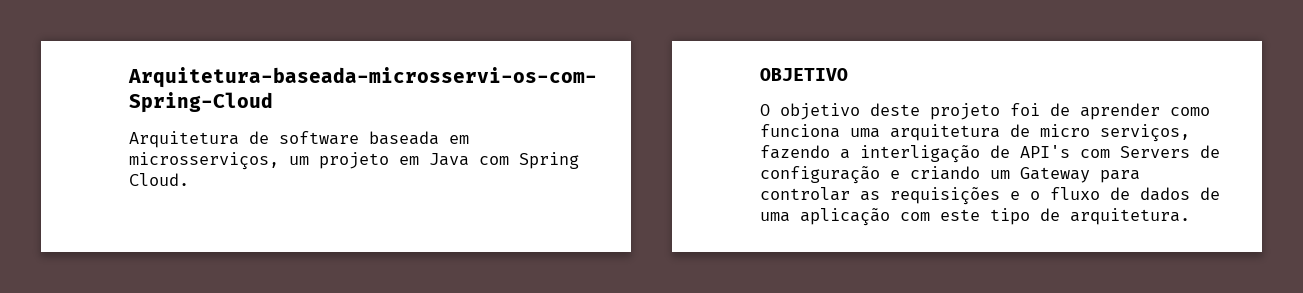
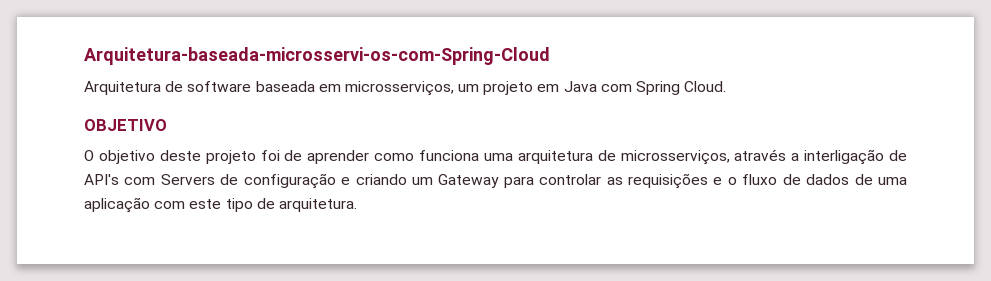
- O objetivo deste projeto foi de aprender como funciona uma arquitetura de micro serviços, fazendo a interligação de API's com Servers de configuração e criando um Gateway para controlar as requisições e o fluxo de dados de uma aplicação com este tipo de arquitetura.
+ O objetivo deste projeto foi de aprender como funciona uma arquitetura de microsserviços, através a interligação de API's com Servers de configuração e criando um Gateway para controlar as requisições e o fluxo de dados de uma aplicação com este tipo de arquitetura.

